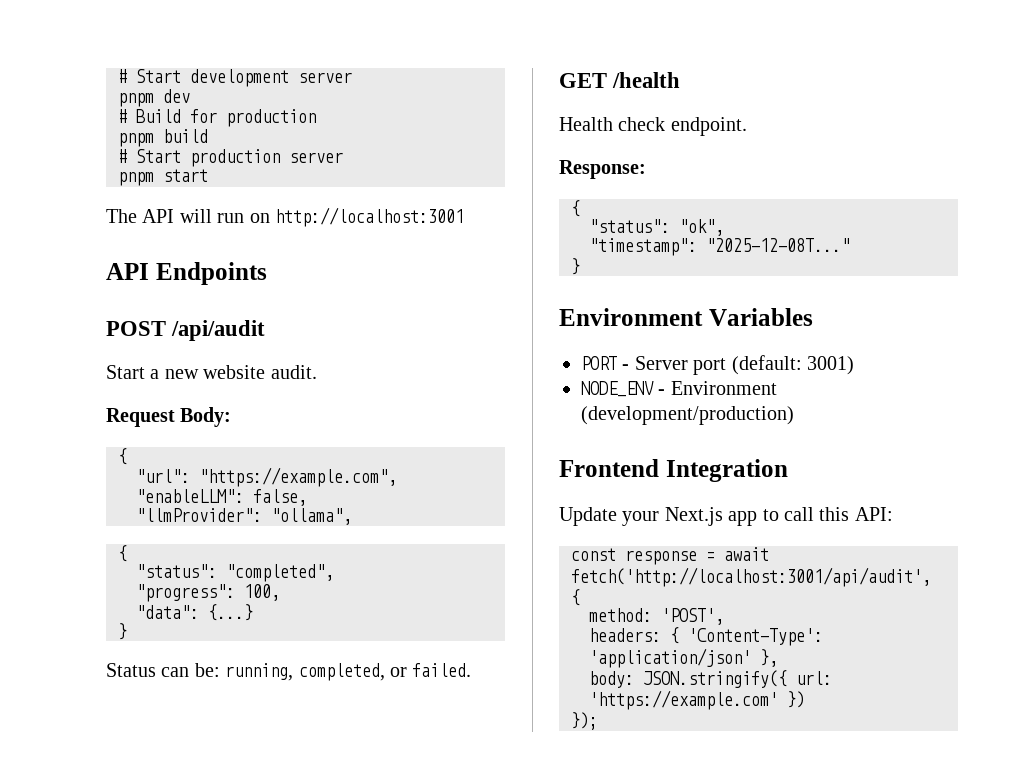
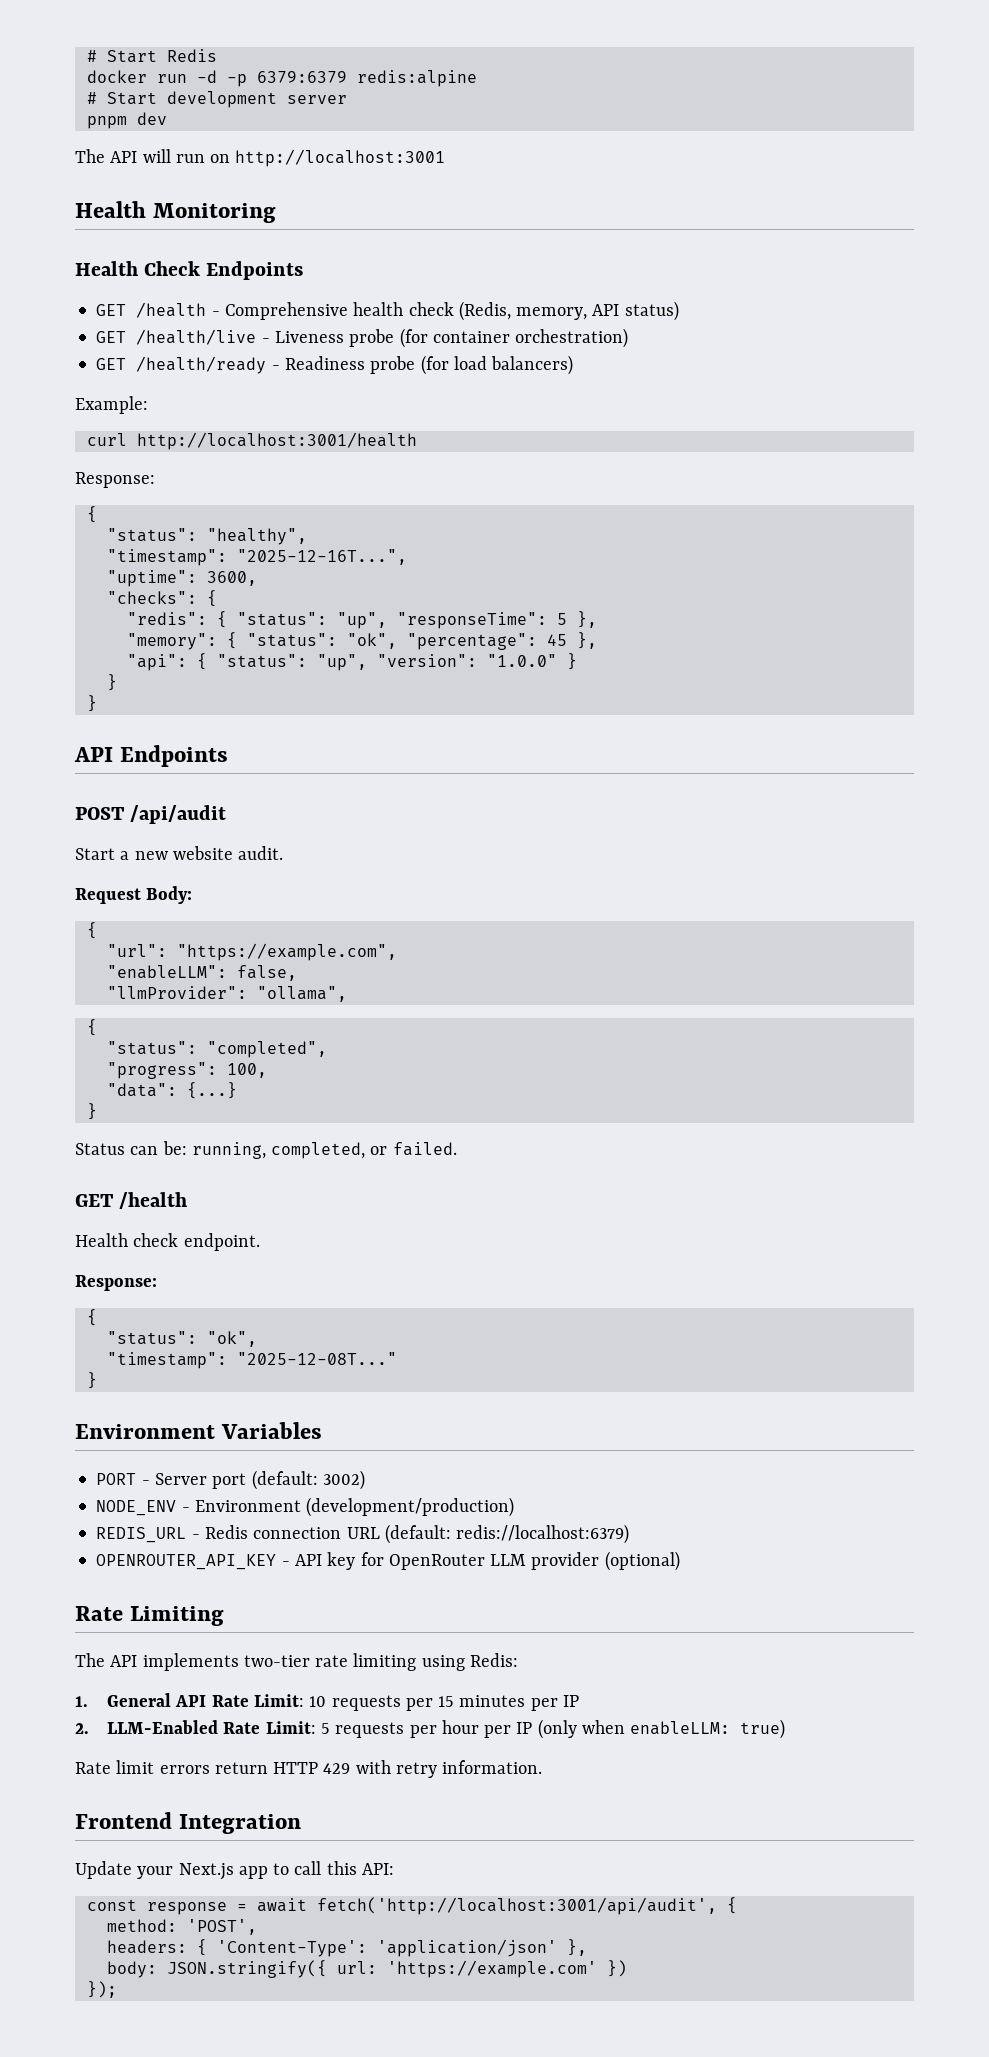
+ # Start Redis
+ docker run -d -p 6379:6379 redis:alpine
  # Start development server
  pnpm dev
- # Build for production
- pnpm build
- # Start production server
- pnpm start
+ Health Monitoring
+ Health Check Endpoints
+ GET /health - Comprehensive health check (Redis, memory, API status)
+ GET /health/live - Liveness probe (for container orchestration)
+ GET /health/ready - Readiness probe (for load balancers)
+ Example:
+ curl http://localhost:3001/health
+ Response:
+ {
+ "status": "healthy",
+ "timestamp": "2025-12-16T...",
+ "uptime": 3600,
+ "checks": {
+ "redis": { "status": "up", "responseTime": 5 },
+ "memory": { "status": "ok", "percentage": 45 },
+ "api": { "status": "up", "version": "1.0.0" }
+ }
+ }
- PORT - Server port (default: 3001)
+ PORT - Server port (default: 3002)
+ REDIS_URL - Redis connection URL (default: redis://localhost:6379)
+ OPENROUTER_API_KEY - API key for OpenRouter LLM provider (optional)
+ Rate Limiting
+ The API implements two-tier rate limiting using Redis:
+ 1. General API Rate Limit: 10 requests per 15 minutes per IP
+ 2. LLM-Enabled Rate Limit: 5 requests per hour per IP (only when enableLLM: true)
+ Rate limit errors return HTTP 429 with retry information.

